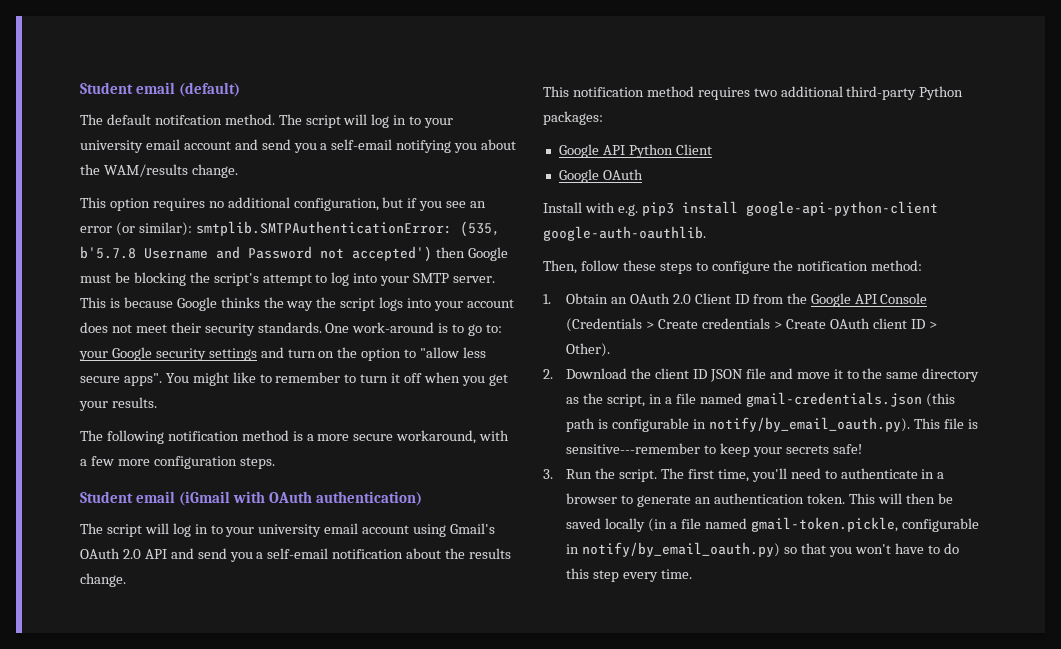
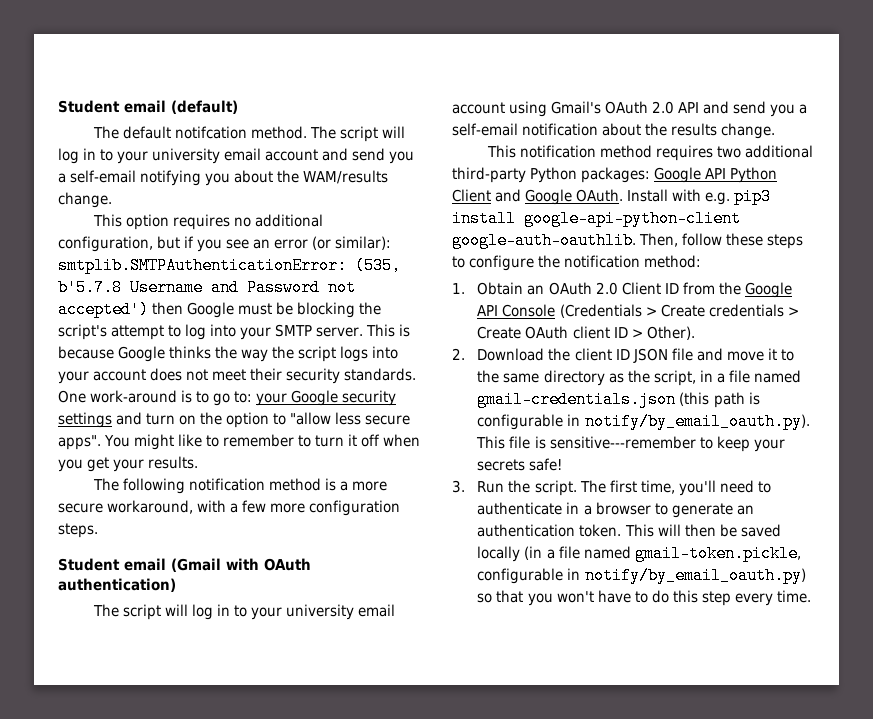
- Student email (iGmail with OAuth authentication)
+ Student email (Gmail with OAuth authentication)
- This notification method requires two additional third-party Python packages:
- Google API Python Client
- Google OAuth
- Install with e.g. pip3 install google-api-python-client google-auth-oauthlib.
- Then, follow these steps to configure the notification method:
+ This notification method requires two additional third-party Python packages: Google API Python Client and Google OAuth. Install with e.g. pip3 install google-api-python-client google-auth-oauthlib. Then, follow these steps to configure the notification method:

